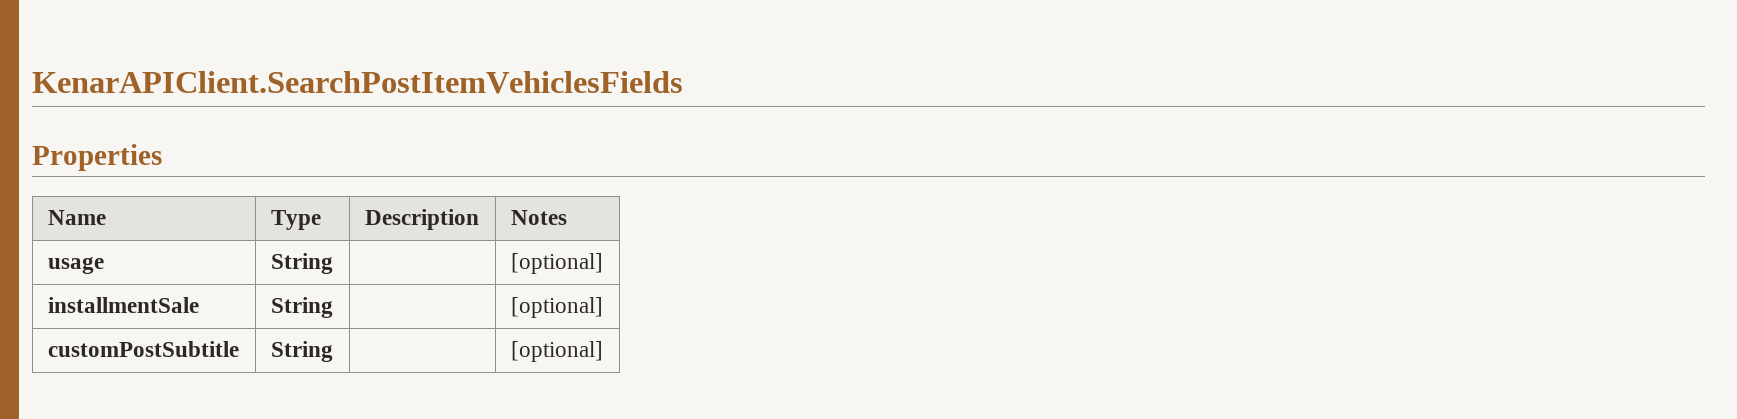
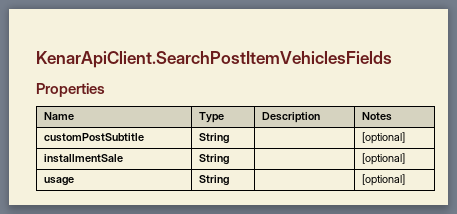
- KenarAPIClient.SearchPostItemVehiclesFields
+ KenarApiClient.SearchPostItemVehiclesFields
- usage | String | | [optional]
+ customPostSubtitle | String | | [optional]
- customPostSubtitle | String | | [optional]
+ usage | String | | [optional]

